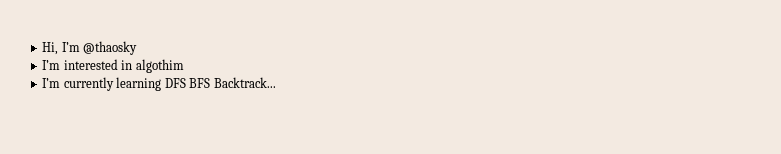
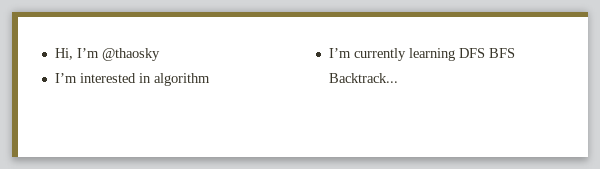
- I’m interested in algothim
+ I’m interested in algorithm

